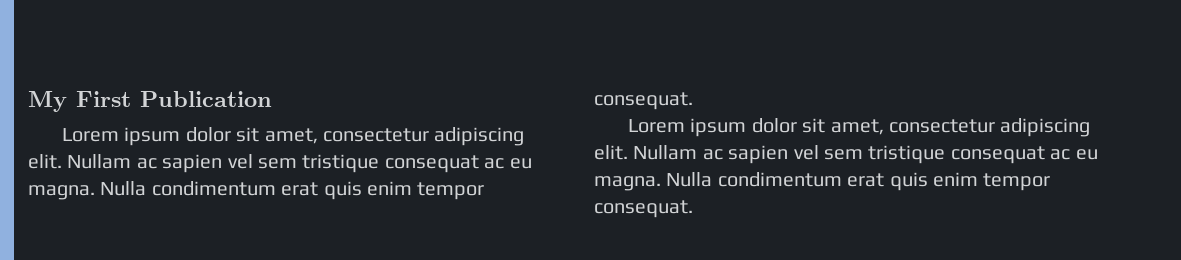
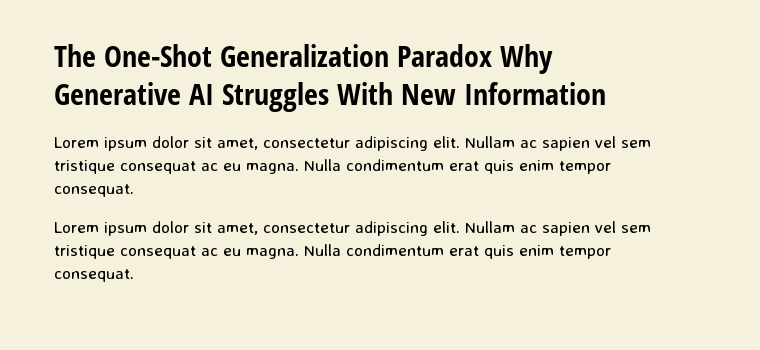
- My First Publication
+ The One-Shot Generalization Paradox Why Generative AI Struggles With New Information

